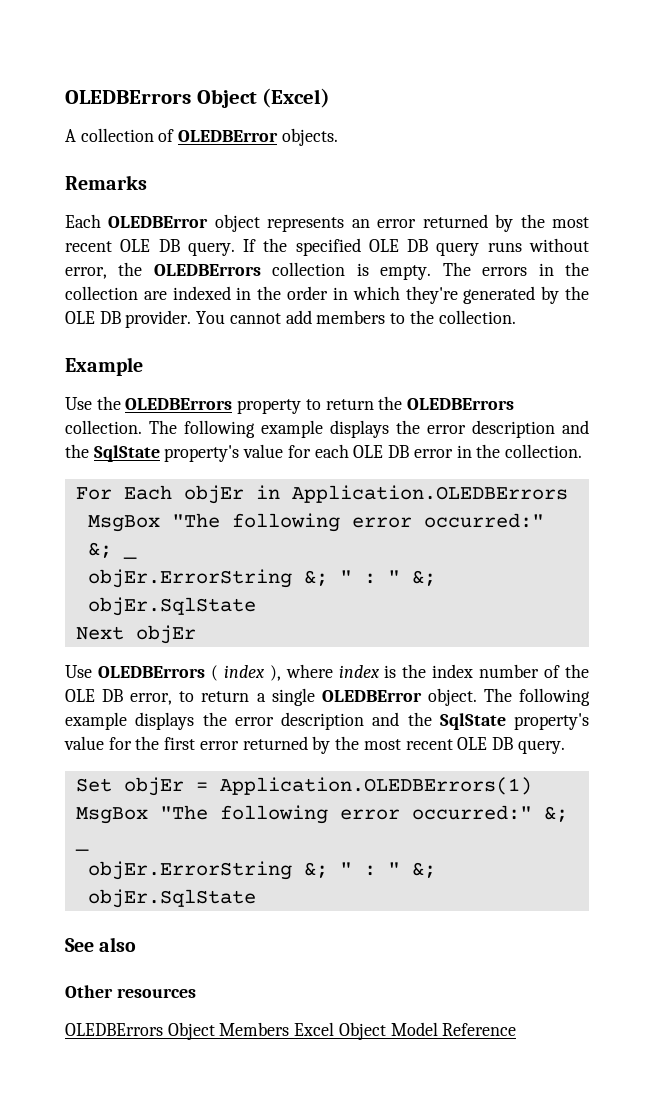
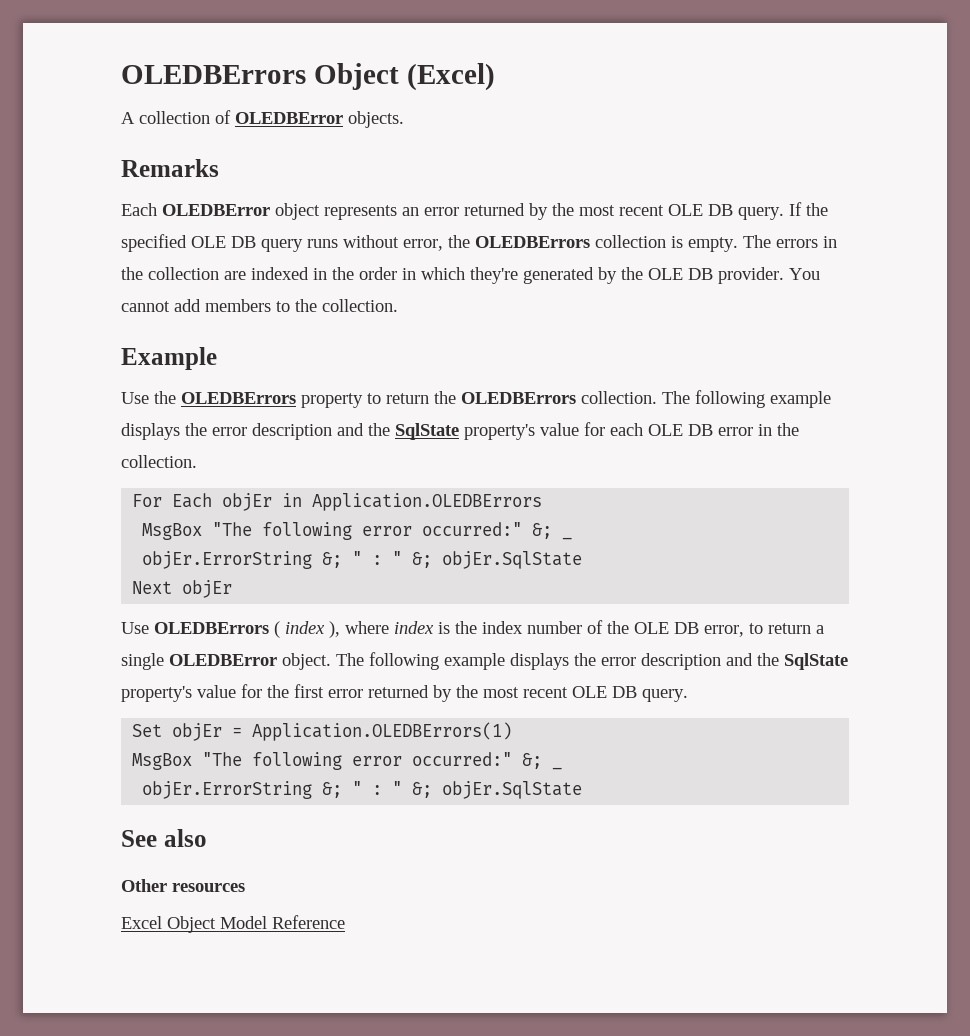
- OLEDBErrors Object Members Excel Object Model Reference
+ Excel Object Model Reference

